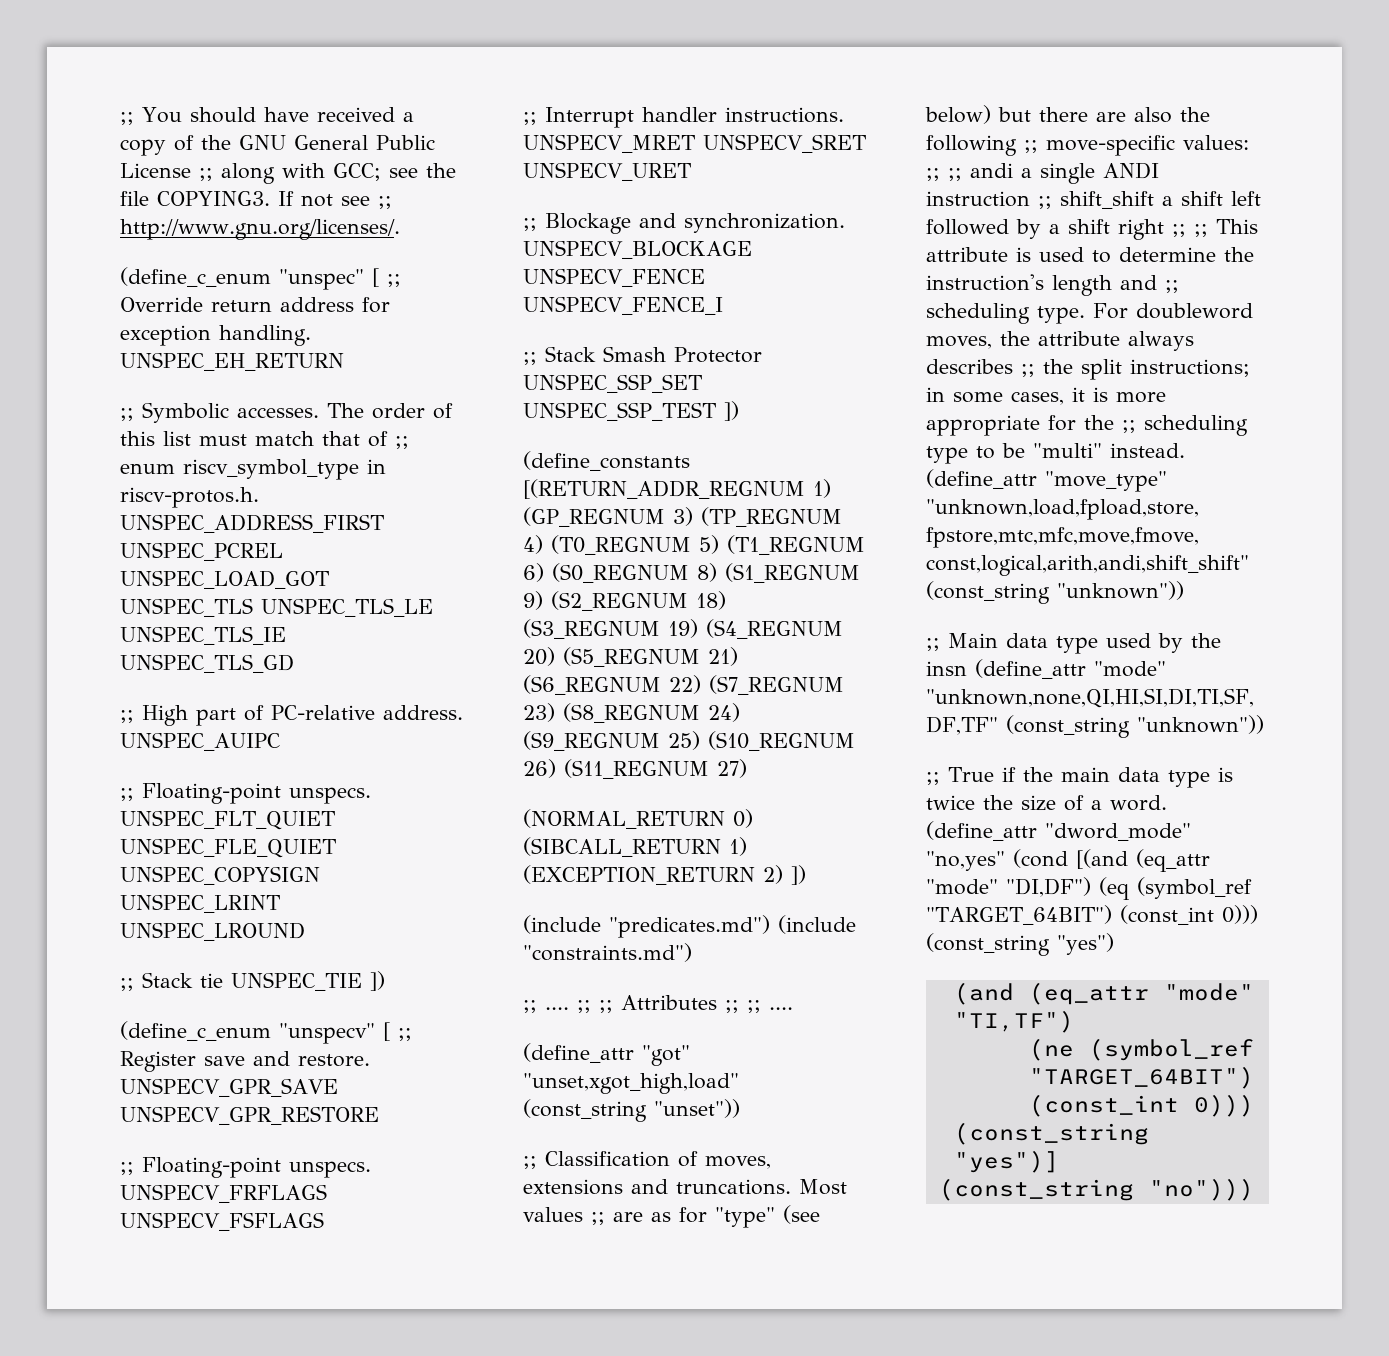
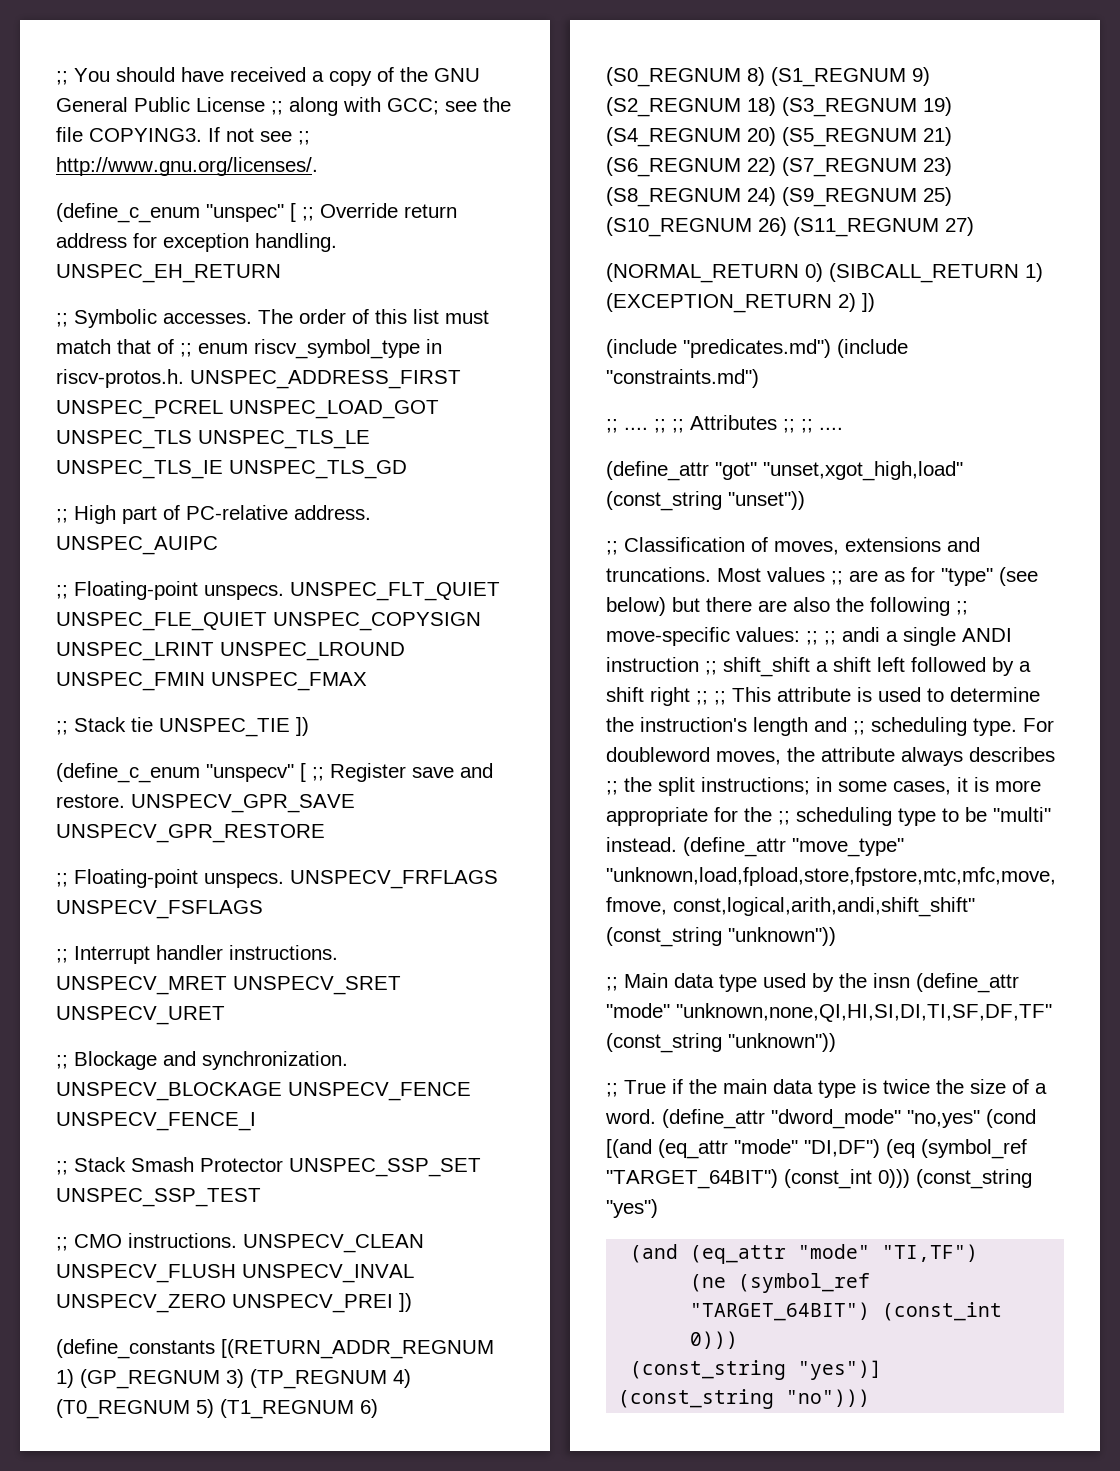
- UNSPEC_FLT_QUIET UNSPEC_FLE_QUIET UNSPEC_COPYSIGN UNSPEC_LRINT UNSPEC_LROUND
+ UNSPEC_FLT_QUIET UNSPEC_FLE_QUIET UNSPEC_COPYSIGN UNSPEC_LRINT UNSPEC_LROUND UNSPEC_FMIN UNSPEC_FMAX
- ;; Stack Smash Protector UNSPEC_SSP_SET UNSPEC_SSP_TEST ])
+ ;; Stack Smash Protector UNSPEC_SSP_SET UNSPEC_SSP_TEST
+ ;; CMO instructions. UNSPECV_CLEAN UNSPECV_FLUSH UNSPECV_INVAL UNSPECV_ZERO UNSPECV_PREI ])

